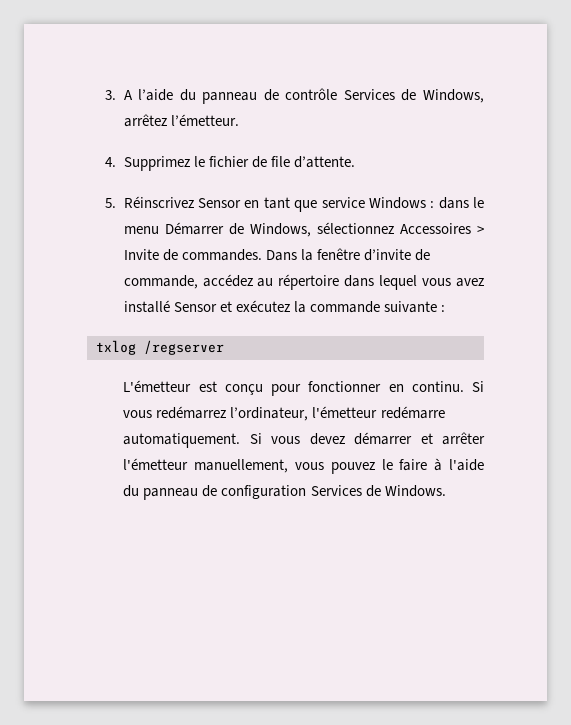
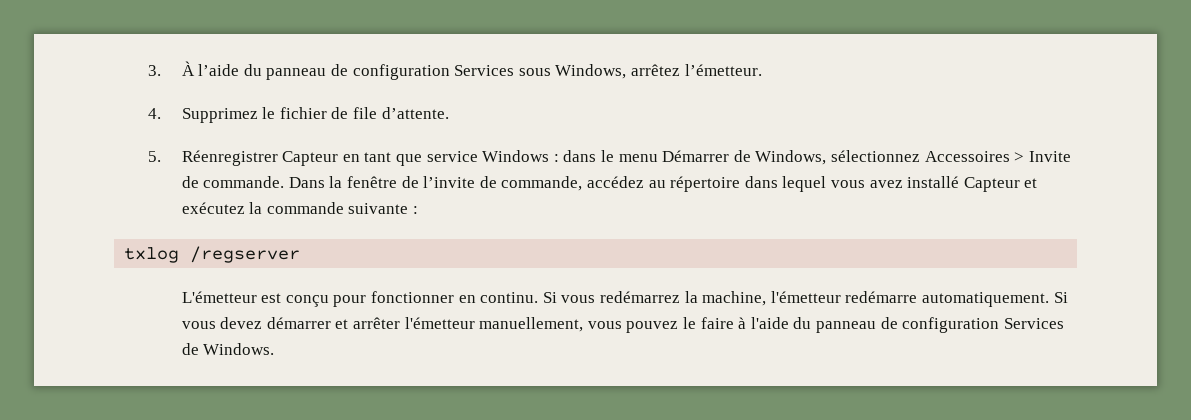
- 3. A l’aide du panneau de contrôle Services de Windows, arrêtez l’émetteur.
+ 3. À l’aide du panneau de configuration Services sous Windows, arrêtez l’émetteur.
- 5. Réinscrivez Sensor en tant que service Windows : dans le menu Démarrer de Windows, sélectionnez Accessoires > Invite de commandes.
+ 5. Réenregistrer Capteur en tant que service Windows : dans le menu Démarrer de Windows, sélectionnez Accessoires > Invite de commande.
- Dans la fenêtre d’invite de commande, accédez au répertoire dans lequel vous avez installé Sensor et exécutez la commande suivante :
+ Dans la fenêtre de l’invite de commande, accédez au répertoire dans lequel vous avez installé Capteur et exécutez la commande suivante :
- Si vous redémarrez l’ordinateur, l'émetteur redémarre automatiquement.
+ Si vous redémarrez la machine, l'émetteur redémarre automatiquement.

